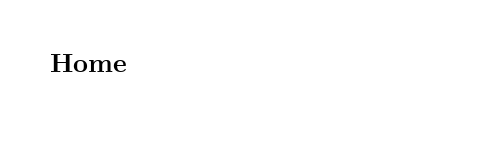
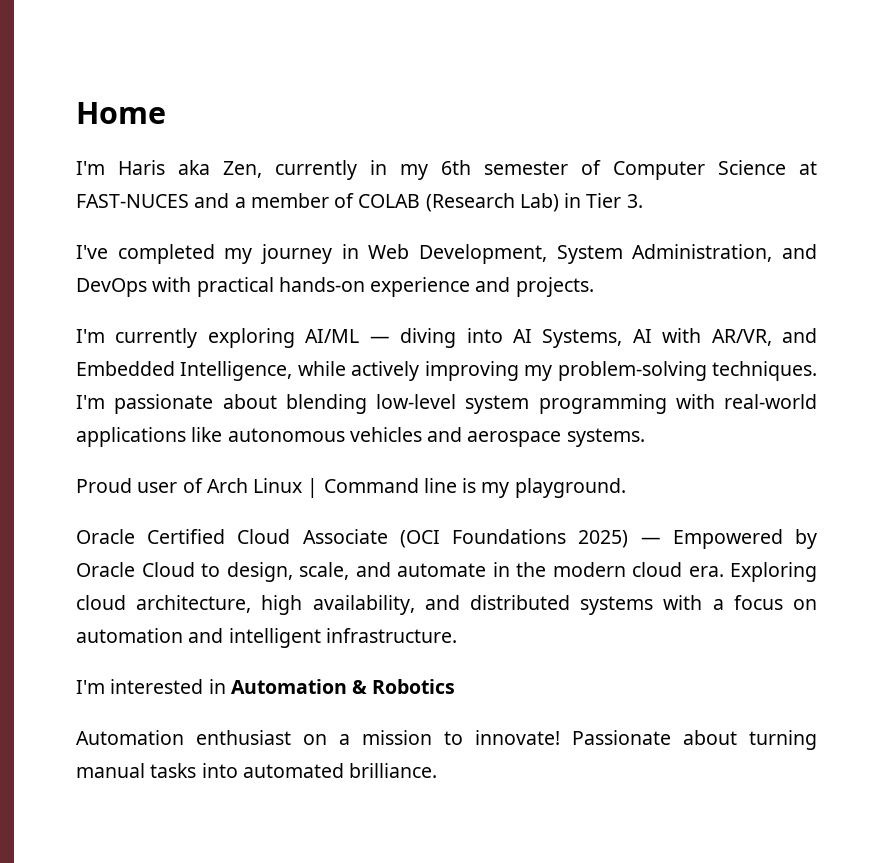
+ I'm Haris aka Zen, currently in my 6th semester of Computer Science at FAST-NUCES and a member of COLAB (Research Lab) in Tier 3.
+ I've completed my journey in Web Development, System Administration, and DevOps with practical hands-on experience and projects.
+ I'm currently exploring AI/ML — diving into AI Systems, AI with AR/VR, and Embedded Intelligence, while actively improving my problem-solving techniques. I'm passionate about blending low-level system programming with real-world applications like autonomous vehicles and aerospace systems.
+ Proud user of Arch Linux | Command line is my playground.
+ Oracle Certified Cloud Associate (OCI Foundations 2025) — Empowered by Oracle Cloud to design, scale, and automate in the modern cloud era. Exploring cloud architecture, high availability, and distributed systems with a focus on automation and intelligent infrastructure.
+ I'm interested in Automation & Robotics
+ Automation enthusiast on a mission to innovate! Passionate about turning manual tasks into automated brilliance.

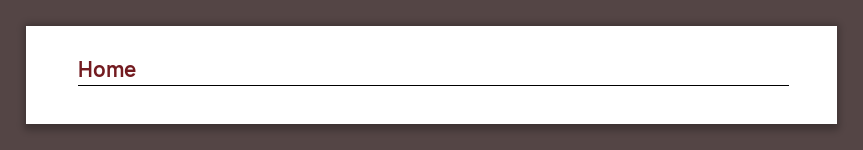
- I'm Haris aka Zen, currently in my 6th semester of Computer Science at FAST-NUCES and a member of COLAB (Research Lab) in Tier 3.
- I've completed my journey in Web Development, System Administration, and DevOps with practical hands-on experience and projects.
- I'm currently exploring AI/ML — diving into AI Systems, AI with AR/VR, and Embedded Intelligence, while actively improving my problem-solving techniques. I'm passionate about blending low-level system programming with real-world applications like autonomous vehicles and aerospace systems.
- Proud user of Arch Linux | Command line is my playground.
- Oracle Certified Cloud Associate (OCI Foundations 2025) — Empowered by Oracle Cloud to design, scale, and automate in the modern cloud era. Exploring cloud architecture, high availability, and distributed systems with a focus on automation and intelligent infrastructure.
- I'm interested in Automation & Robotics
- Automation enthusiast on a mission to innovate! Passionate about turning manual tasks into automated brilliance.

